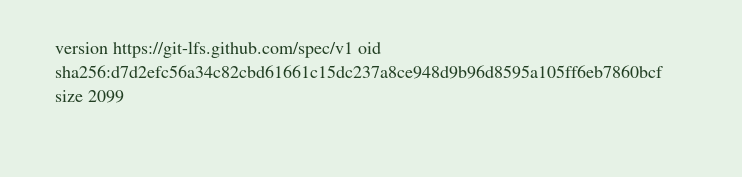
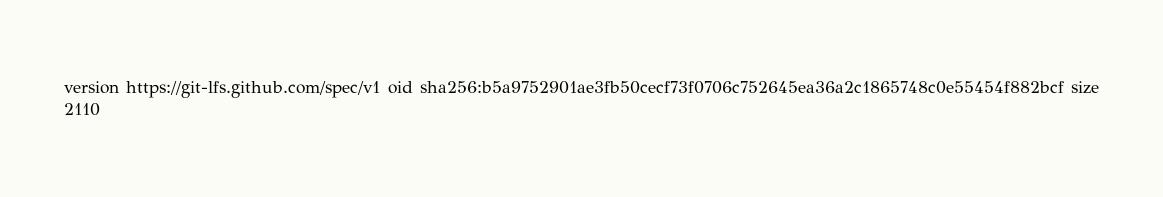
- version https://git-lfs.github.com/spec/v1 oid sha256:d7d2efc56a34c82cbd61661c15dc237a8ce948d9b96d8595a105ff6eb7860bcf size 2099
+ version https://git-lfs.github.com/spec/v1 oid sha256:b5a9752901ae3fb50cecf73f0706c752645ea36a2c1865748c0e55454f882bcf size 2110

